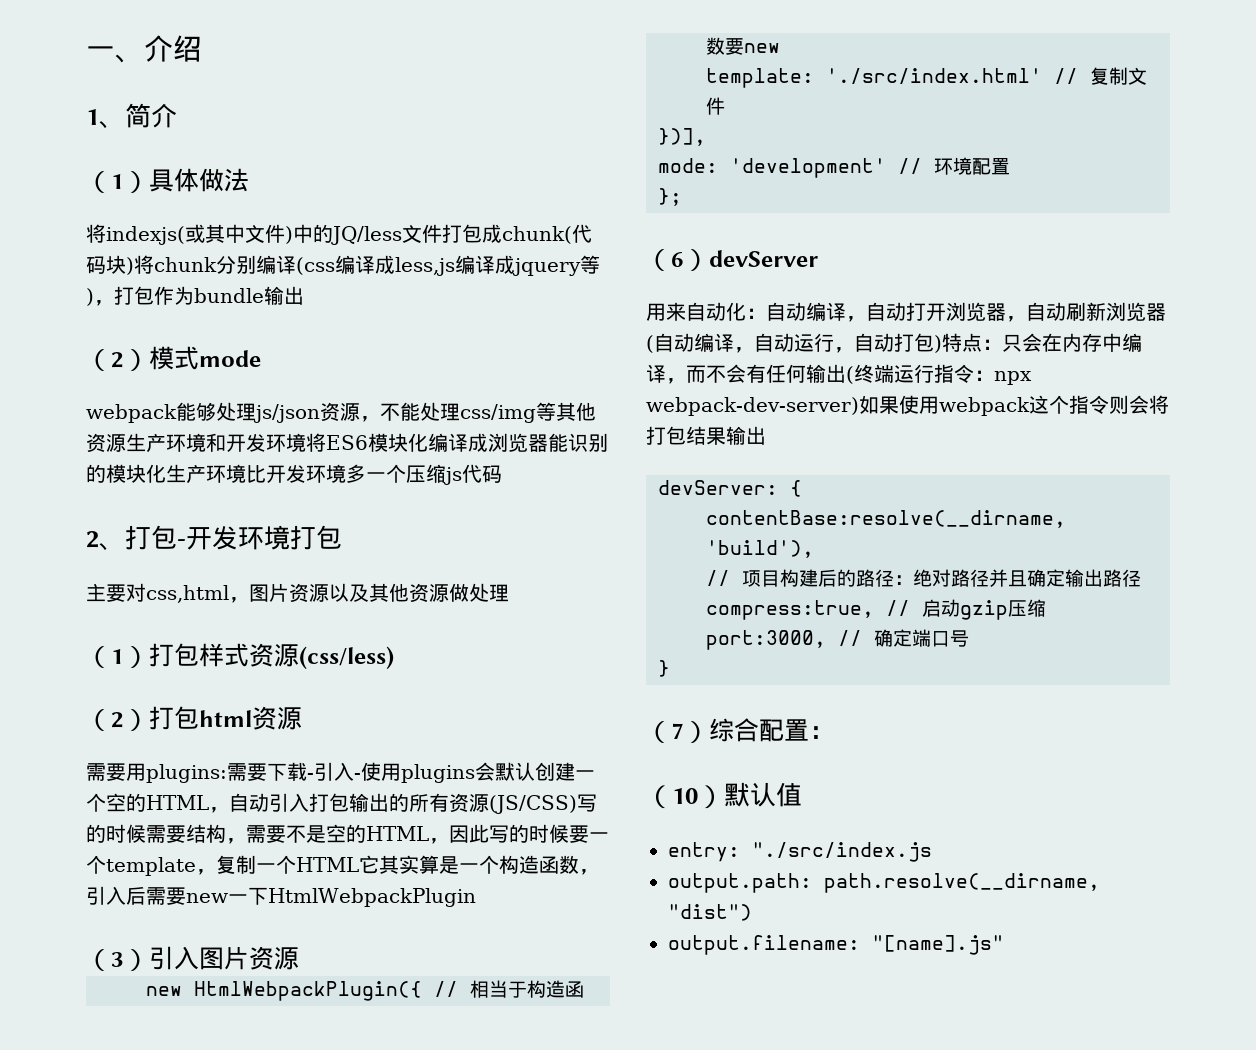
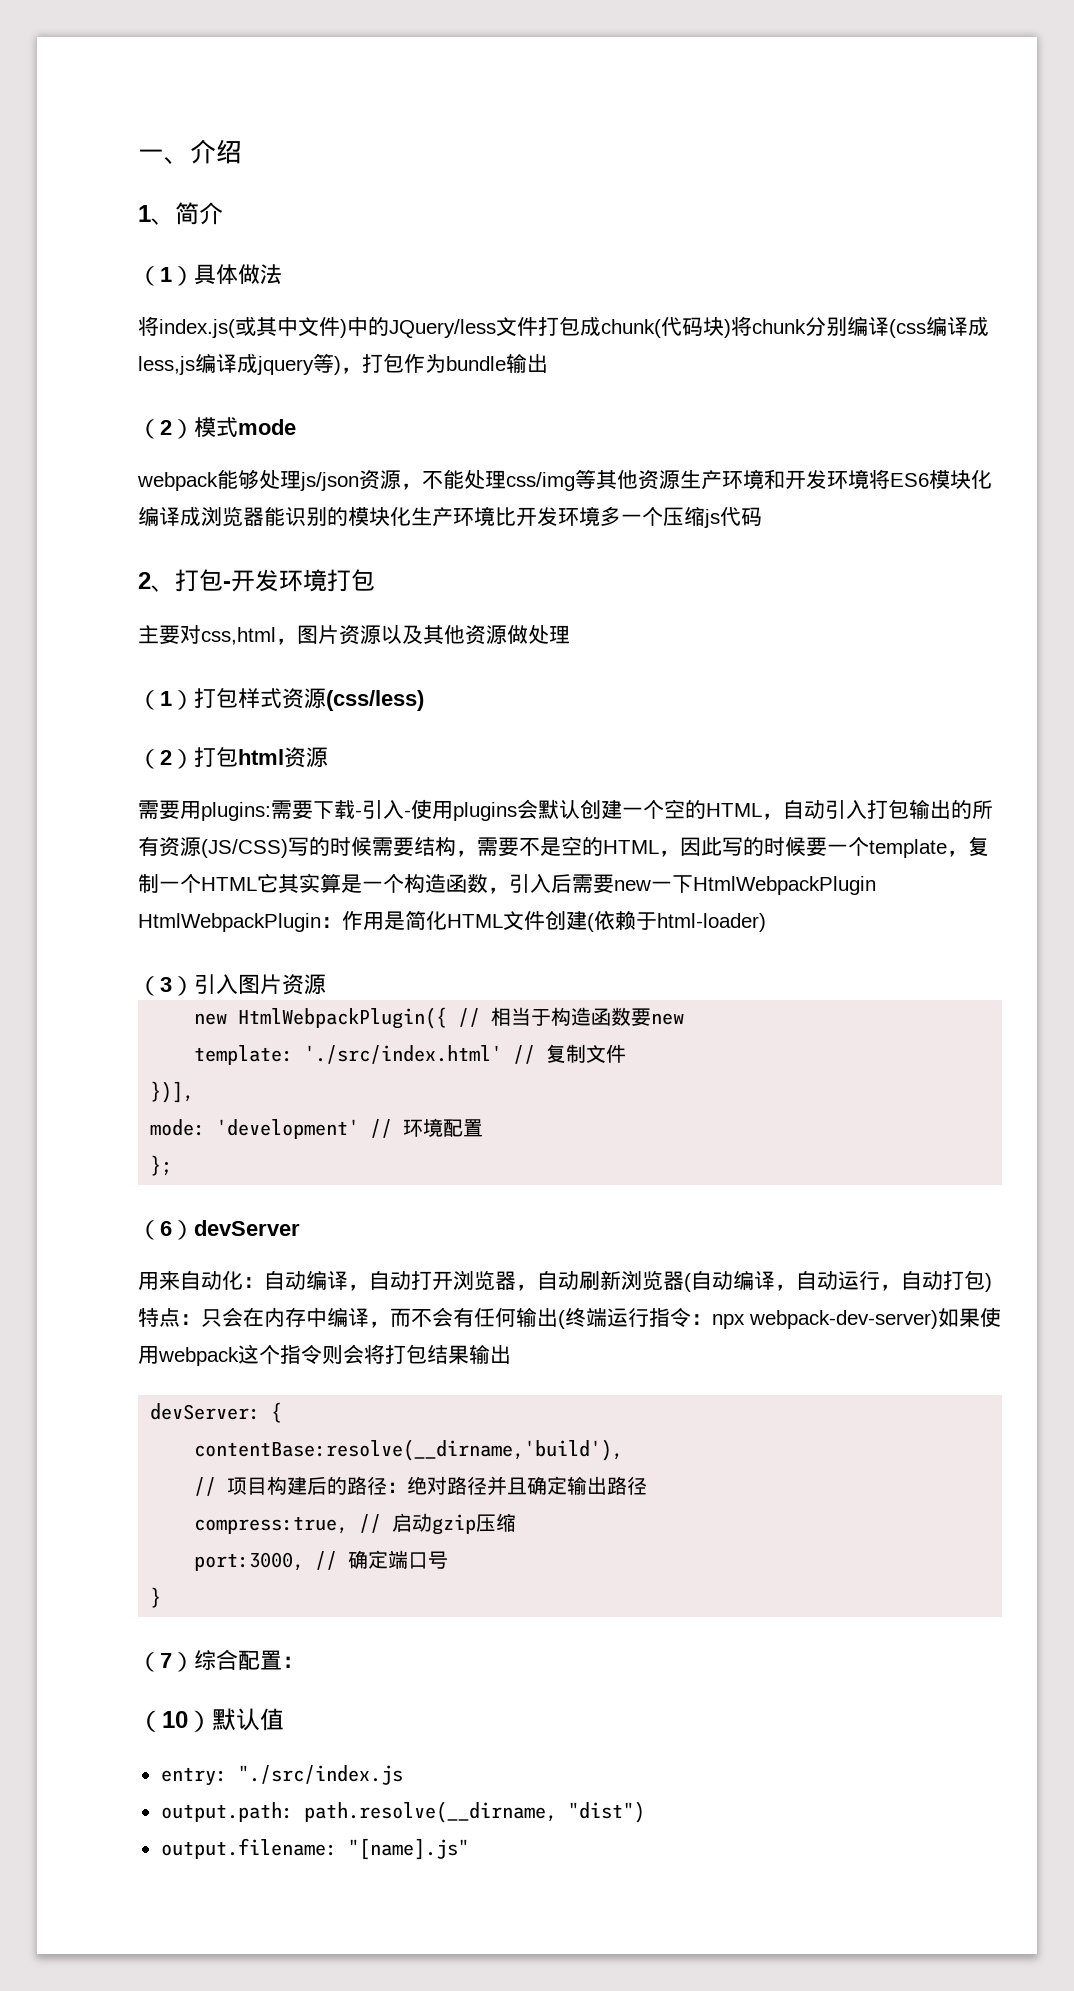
- 将indexjs(或其中文件)中的JQ/less文件打包成chunk(代码块)将chunk分别编译(css编译成less,js编译成jquery等)，打包作为bundle输出
+ 将index.js(或其中文件)中的JQuery/less文件打包成chunk(代码块)将chunk分别编译(css编译成less,js编译成jquery等)，打包作为bundle输出
- 需要用plugins:需要下载-引入-使用plugins会默认创建一个空的HTML，自动引入打包输出的所有资源(JS/CSS)写的时候需要结构，需要不是空的HTML，因此写的时候要一个template，复制一个HTML它其实算是一个构造函数，引入后需要new一下HtmlWebpackPlugin
+ 需要用plugins:需要下载-引入-使用plugins会默认创建一个空的HTML，自动引入打包输出的所有资源(JS/CSS)写的时候需要结构，需要不是空的HTML，因此写的时候要一个template，复制一个HTML它其实算是一个构造函数，引入后需要new一下HtmlWebpackPlugin HtmlWebpackPlugin：作用是简化HTML文件创建(依赖于html-loader)

